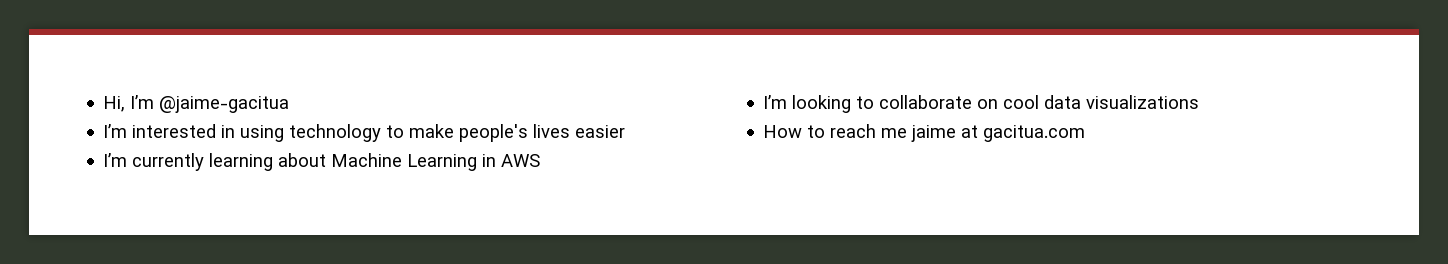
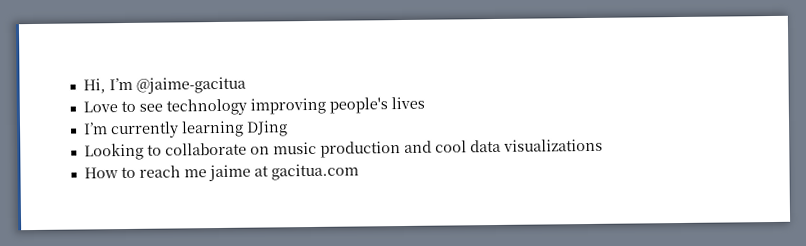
- I’m interested in using technology to make people's lives easier
+ Love to see technology improving people's lives
- I’m currently learning about Machine Learning in AWS
- I’m looking to collaborate on cool data visualizations
+ I’m currently learning DJing
+ Looking to collaborate on music production and cool data visualizations

